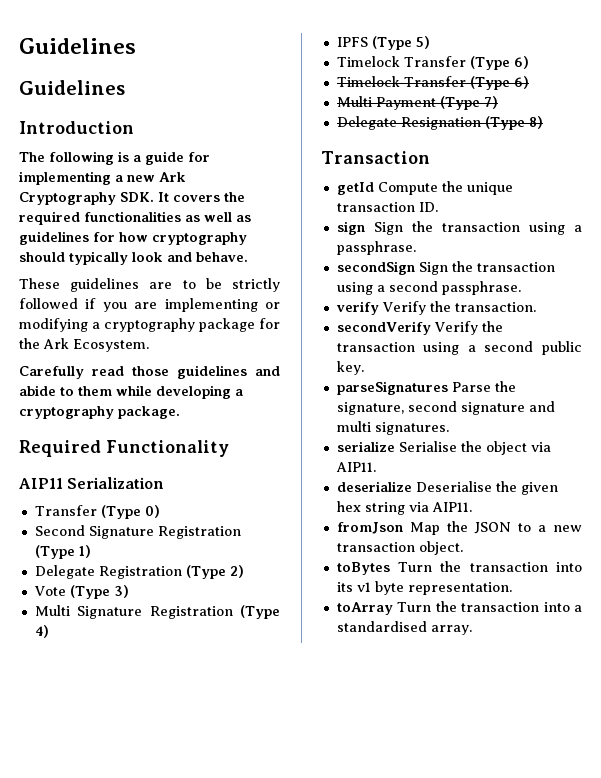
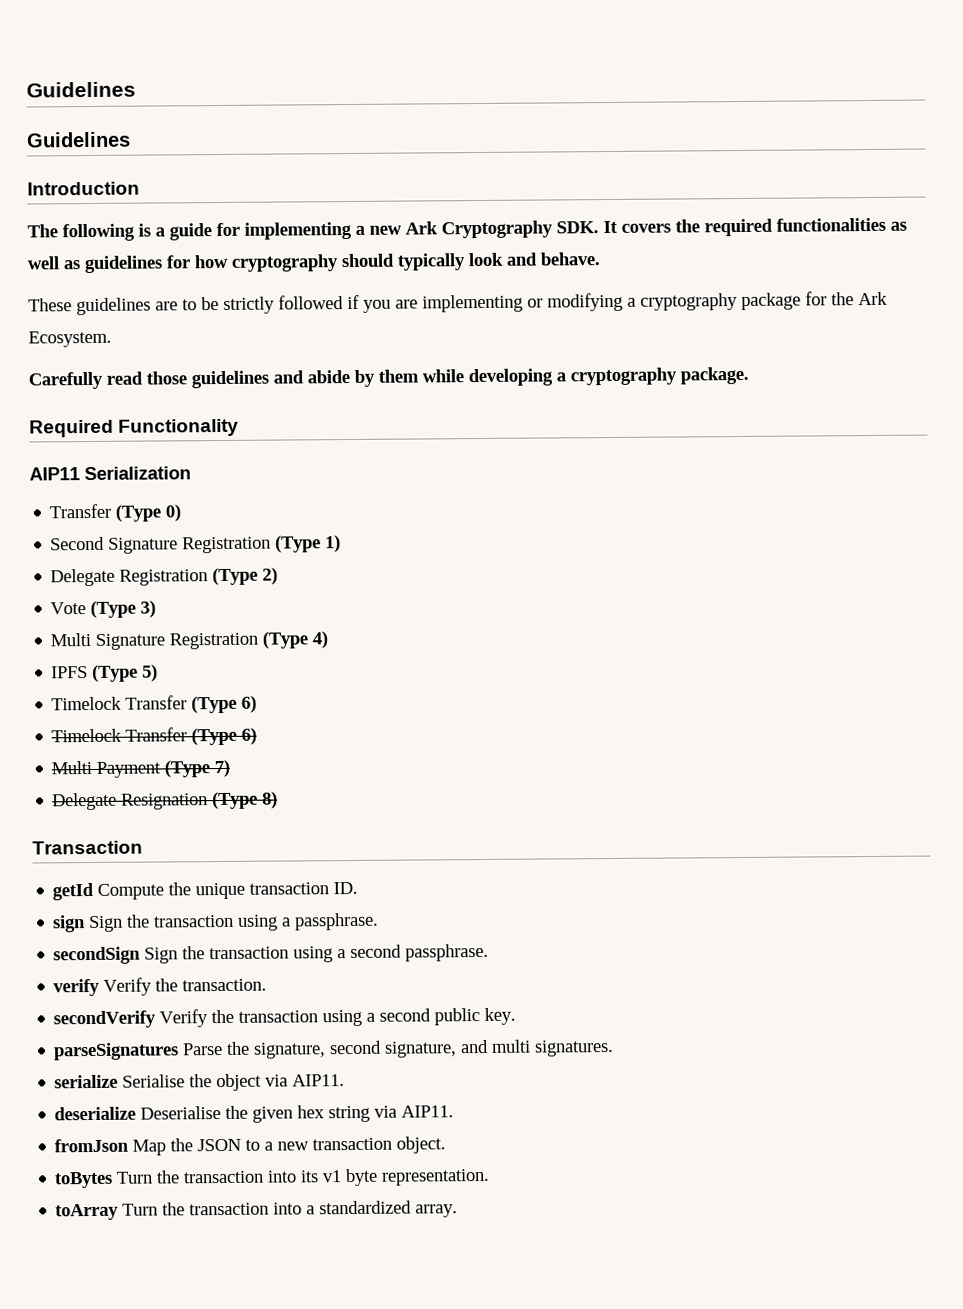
- Carefully read those guidelines and abide to them while developing a cryptography package.
+ Carefully read those guidelines and abide by them while developing a cryptography package.
- parseSignatures Parse the signature, second signature and multi signatures.
+ parseSignatures Parse the signature, second signature, and multi signatures.
- toArray Turn the transaction into a standardised array.
+ toArray Turn the transaction into a standardized array.

